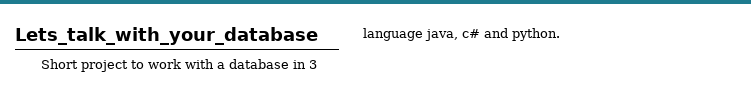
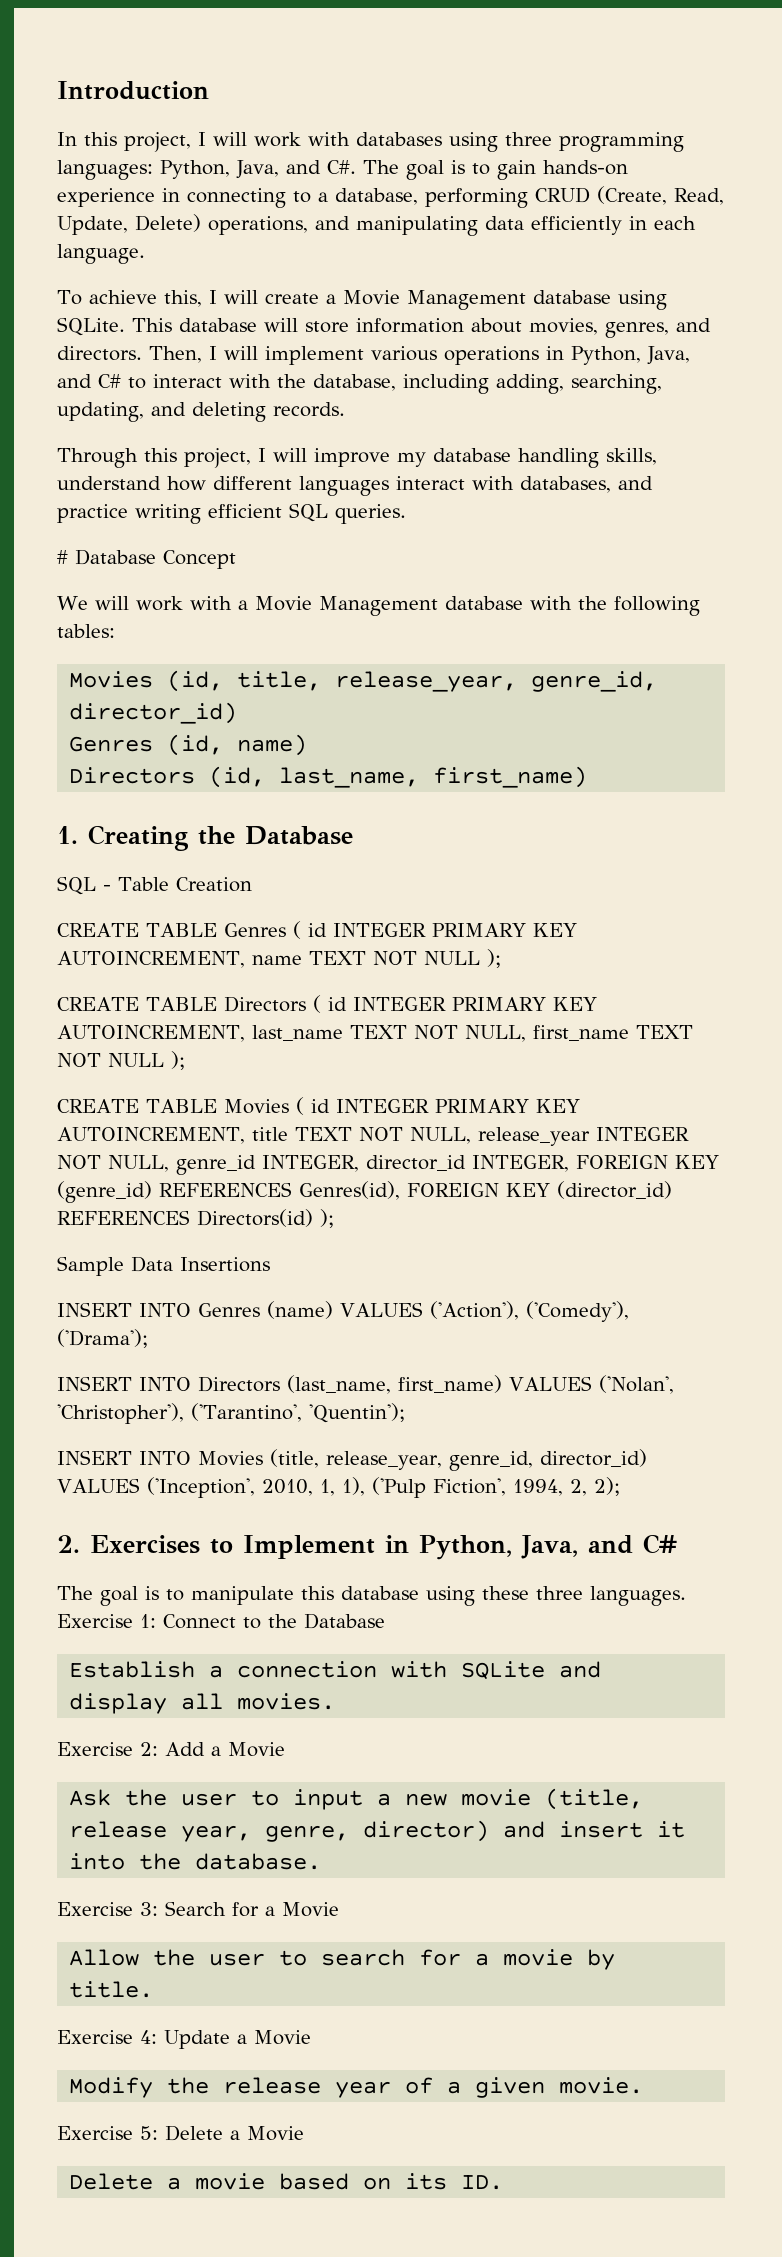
- Lets_talk_with_your_database
- Short project to work with a database in 3 language java, c# and python.
+ Introduction
+ In this project, I will work with databases using three programming languages: Python, Java, and C#. The goal is to gain hands-on experience in connecting to a database, performing CRUD (Create, Read, Update, Delete) operations, and manipulating data efficiently in each language.
+ To achieve this, I will create a Movie Management database using SQLite. This database will store information about movies, genres, and directors. Then, I will implement various operations in Python, Java, and C# to interact with the database, including adding, searching, updating, and deleting records.
+ Through this project, I will improve my database handling skills, understand how different languages interact with databases, and practice writing efficient SQL queries.
+ # Database Concept
+ We will work with a Movie Management database with the following tables:
+ Movies (id, title, release_year, genre_id, director_id)
+ Genres (id, name)
+ Directors (id, last_name, first_name)
+ 1. Creating the Database
+ SQL - Table Creation
+ CREATE TABLE Genres ( id INTEGER PRIMARY KEY AUTOINCREMENT, name TEXT NOT NULL );
+ CREATE TABLE Directors ( id INTEGER PRIMARY KEY AUTOINCREMENT, last_name TEXT NOT NULL, first_name TEXT NOT NULL );
+ CREATE TABLE Movies ( id INTEGER PRIMARY KEY AUTOINCREMENT, title TEXT NOT NULL, release_year INTEGER NOT NULL, genre_id INTEGER, director_id INTEGER, FOREIGN KEY (genre_id) REFERENCES Genres(id), FOREIGN KEY (director_id) REFERENCES Directors(id) );
+ Sample Data Insertions
+ INSERT INTO Genres (name) VALUES ('Action'), ('Comedy'), ('Drama');
+ INSERT INTO Directors (last_name, first_name) VALUES ('Nolan', 'Christopher'), ('Tarantino', 'Quentin');
+ INSERT INTO Movies (title, release_year, genre_id, director_id) VALUES ('Inception', 2010, 1, 1), ('Pulp Fiction', 1994, 2, 2);
+ 2. Exercises to Implement in Python, Java, and C#
+ The goal is to manipulate this database using these three languages. Exercise 1: Connect to the Database
+ Establish a connection with SQLite and display all movies.
+ Exercise 2: Add a Movie
+ Ask the user to input a new movie (title, release year, genre, director) and insert it into the database.
+ Exercise 3: Search for a Movie
+ Allow the user to search for a movie by title.
+ Exercise 4: Update a Movie
+ Modify the release year of a given movie.
+ Exercise 5: Delete a Movie
+ Delete a movie based on its ID.

